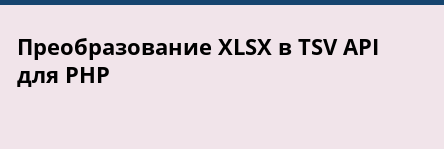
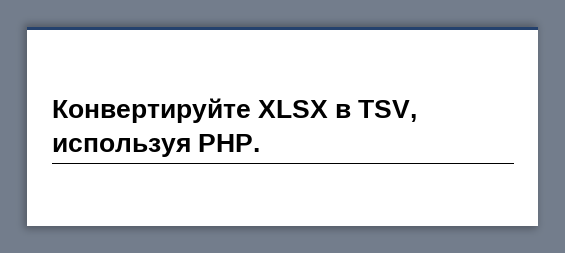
- Преобразование XLSX в TSV API для PHP
+ Конвертируйте XLSX в TSV, используя PHP.

